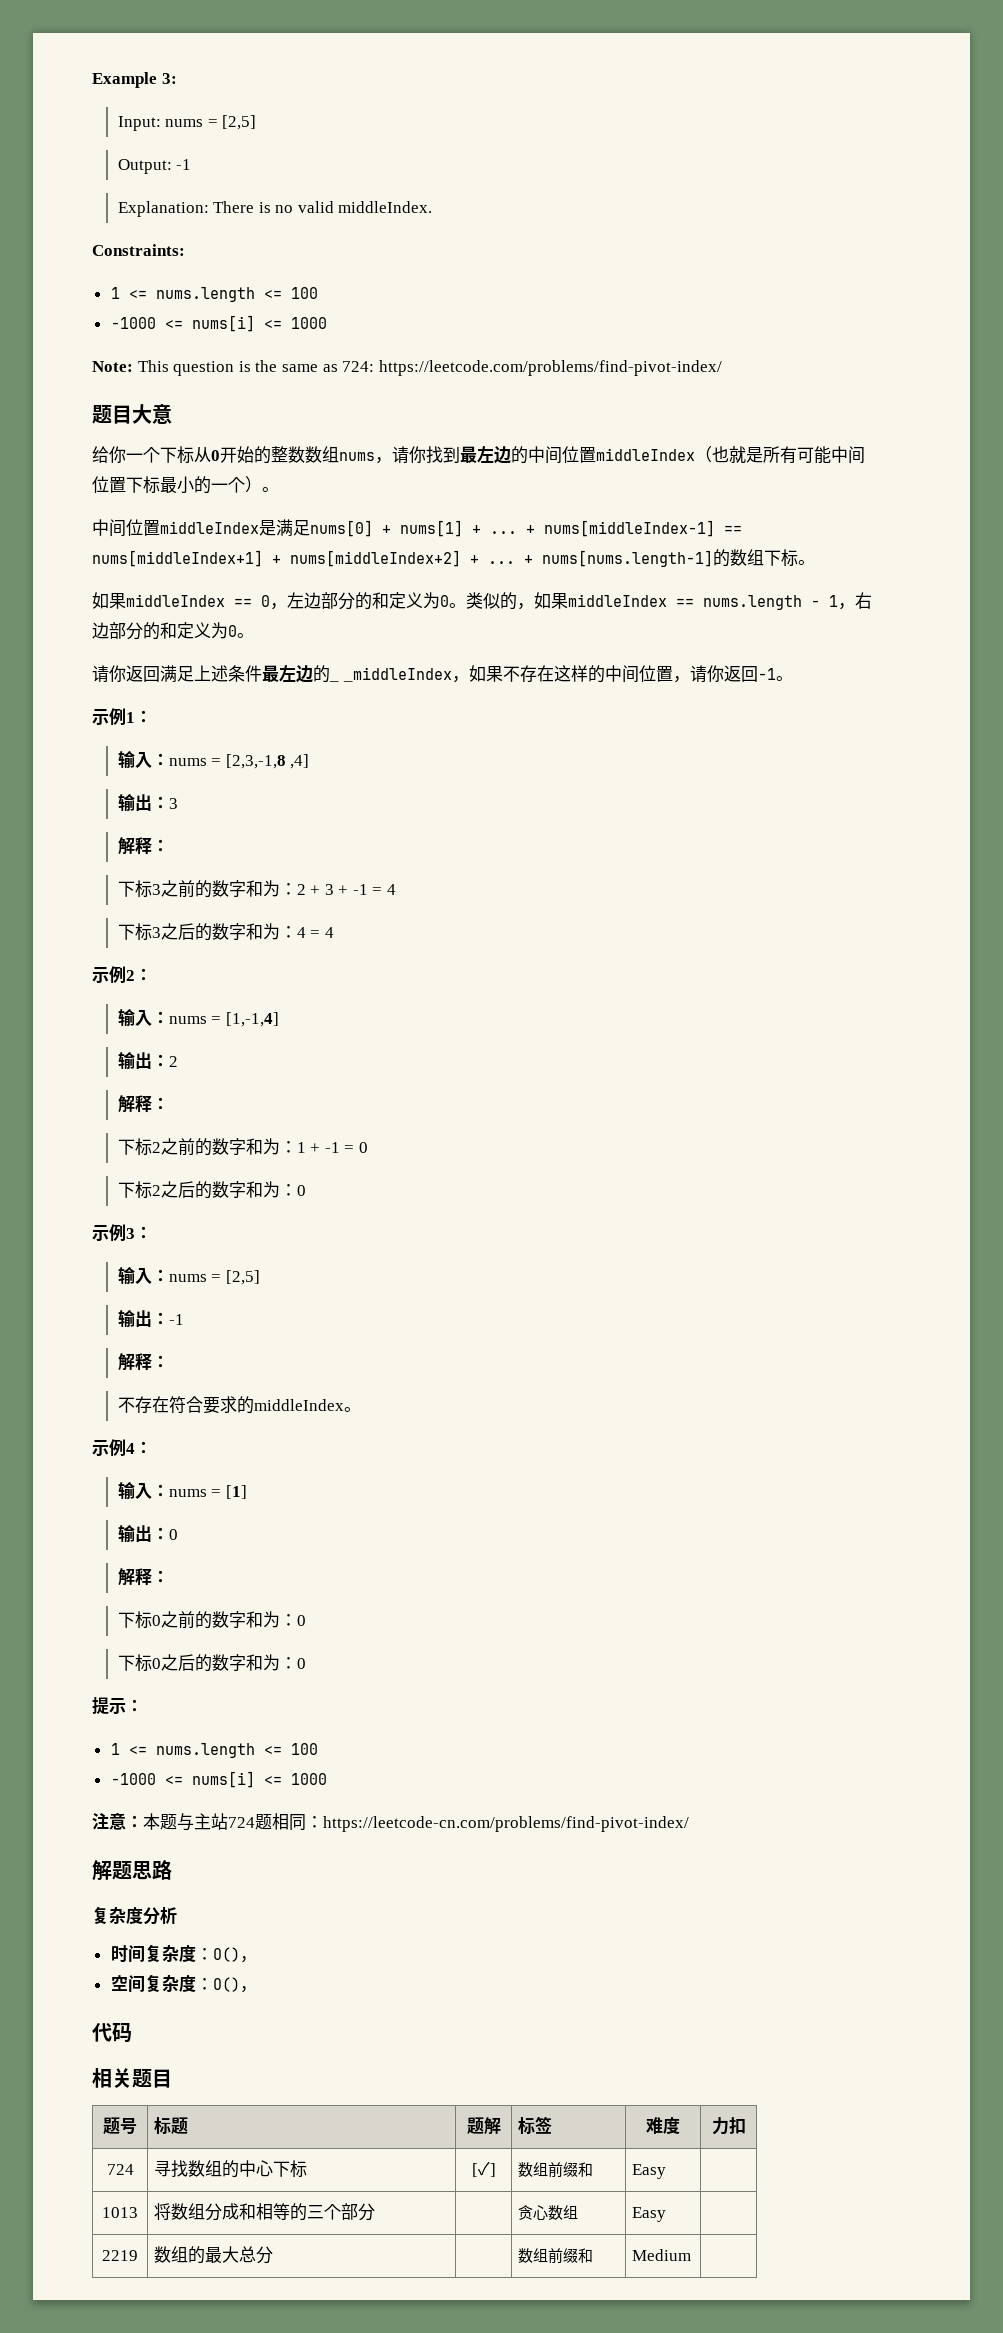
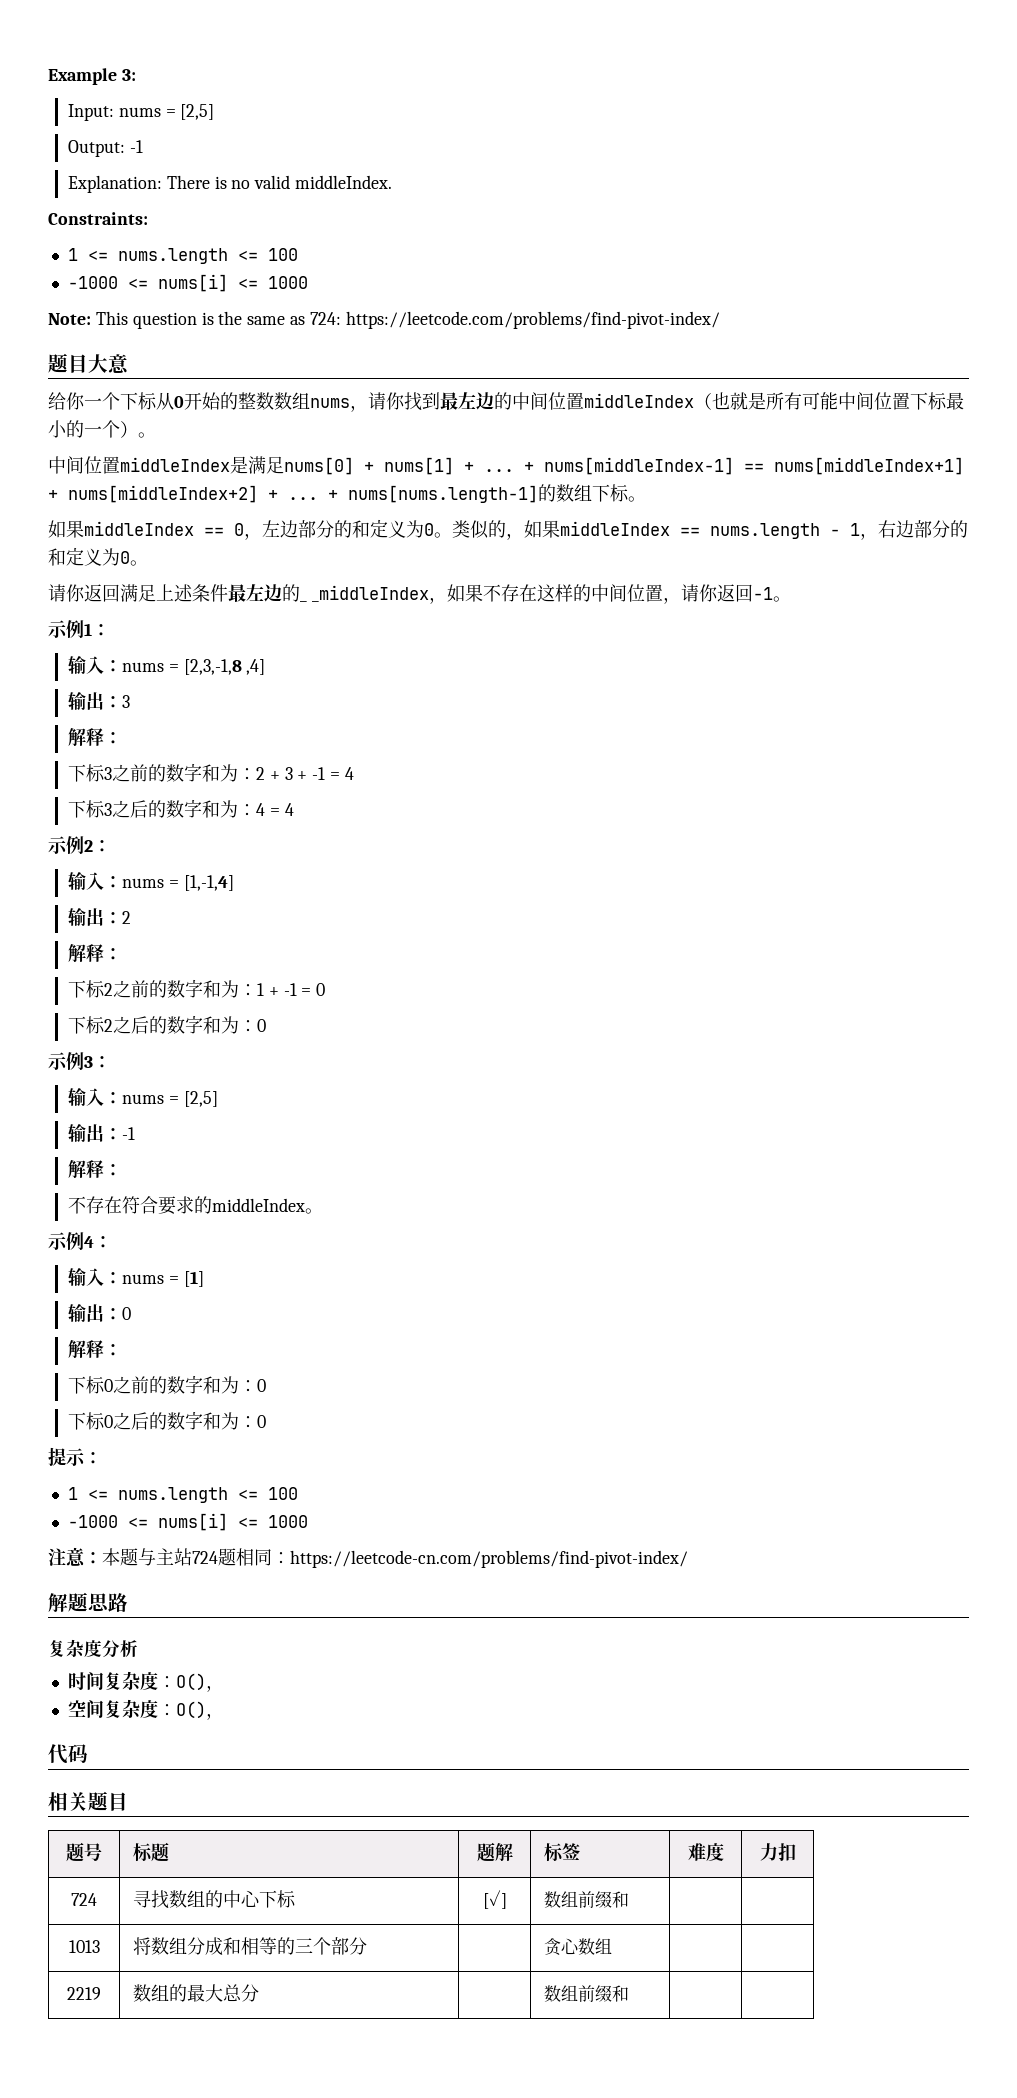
- 724 | 寻找数组的中心下标 | [✓] | 数组前缀和 | Easy |
+ 724 | 寻找数组的中心下标 | [✓] | 数组前缀和 | |
- 1013 | 将数组分成和相等的三个部分 | | 贪心数组 | Easy |
+ 1013 | 将数组分成和相等的三个部分 | | 贪心数组 | |
- 2219 | 数组的最大总分 | | 数组前缀和 | Medium |
+ 2219 | 数组的最大总分 | | 数组前缀和 | |

